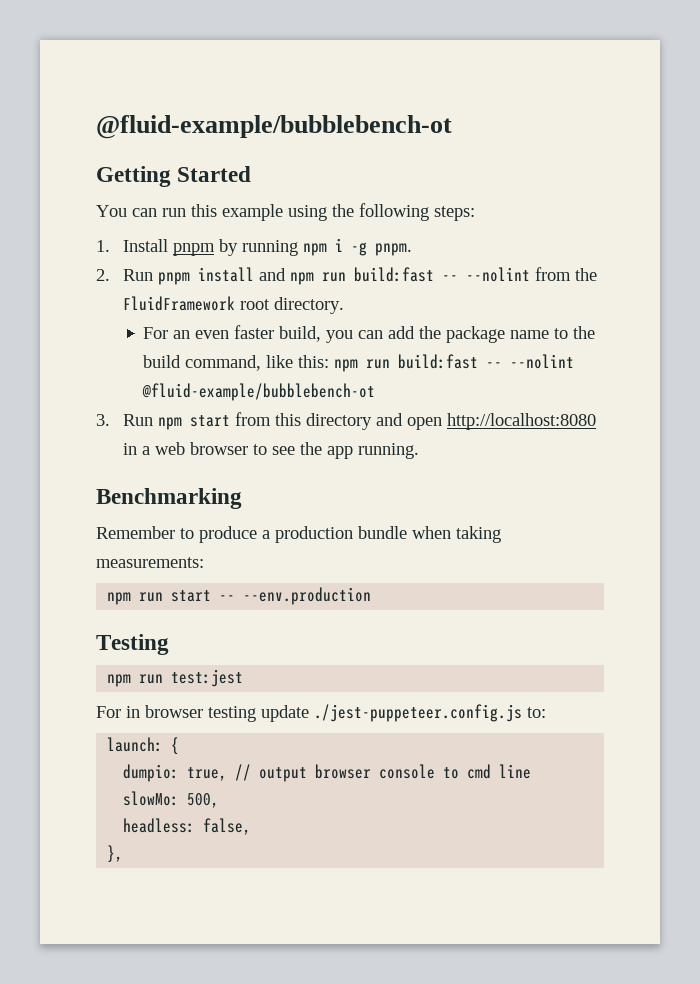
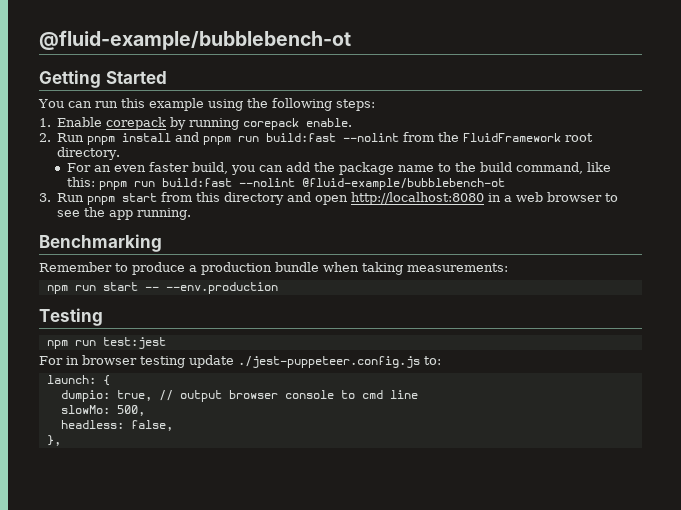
- 1. Install pnpm by running npm i -g pnpm.
+ 1. Enable corepack by running corepack enable.
- 2. Run pnpm install and npm run build:fast -- --nolint from the FluidFramework root directory.
+ 2. Run pnpm install and pnpm run build:fast --nolint from the FluidFramework root directory.
- For an even faster build, you can add the package name to the build command, like this: npm run build:fast -- --nolint @fluid-example/bubblebench-ot
+ For an even faster build, you can add the package name to the build command, like this: pnpm run build:fast --nolint @fluid-example/bubblebench-ot
- 3. Run npm start from this directory and open http://localhost:8080 in a web browser to see the app running.
+ 3. Run pnpm start from this directory and open http://localhost:8080 in a web browser to see the app running.

